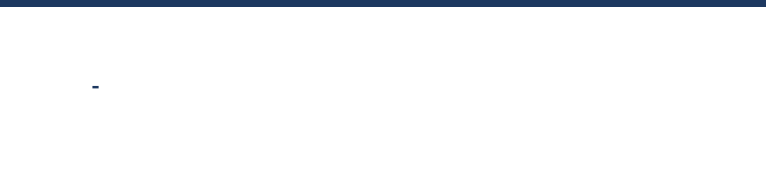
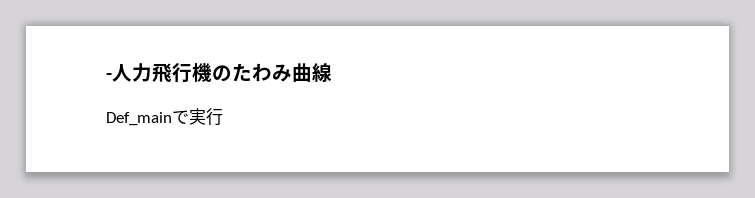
- -
+ -人力飛行機のたわみ曲線
+ Def_mainで実行

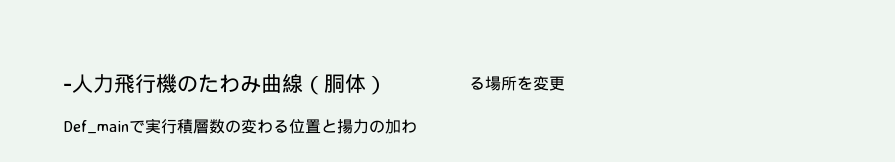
- -人力飛行機のたわみ曲線
+ -人力飛行機のたわみ曲線（胴体）
- Def_mainで実行
+ Def_mainで実行積層数の変わる位置と揚力の加わる場所を変更

